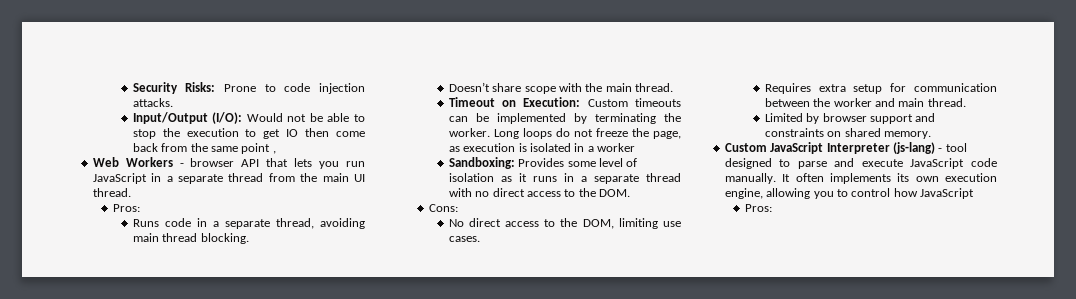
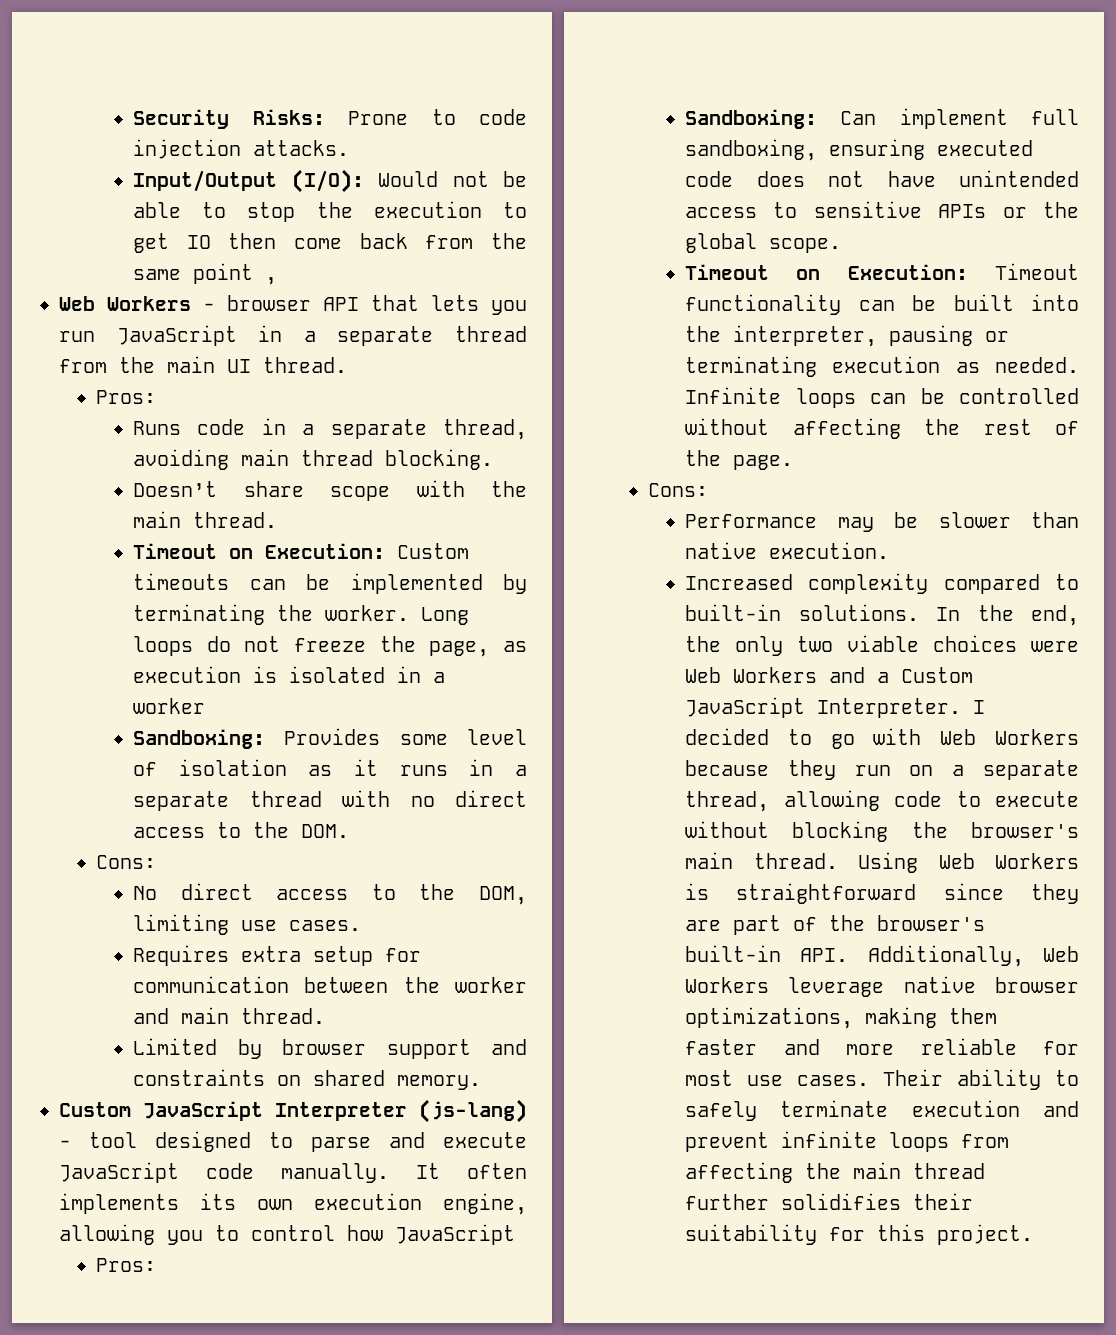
+ Sandboxing: Can implement full sandboxing, ensuring executed code does not have unintended access to sensitive APIs or the global scope.
+ Timeout on Execution: Timeout functionality can be built into the interpreter, pausing or terminating execution as needed. Infinite loops can be controlled without affecting the rest of the page.
+ Cons:
+ Performance may be slower than native execution.
+ Increased complexity compared to built-in solutions. In the end, the only two viable choices were Web Workers and a Custom JavaScript Interpreter. I decided to go with Web Workers because they run on a separate thread, allowing code to execute without blocking the browser's main thread. Using Web Workers is straightforward since they are part of the browser's built-in API. Additionally, Web Workers leverage native browser optimizations, making them faster and more reliable for most use cases. Their ability to safely terminate execution and prevent infinite loops from affecting the main thread further solidifies their suitability for this project.

